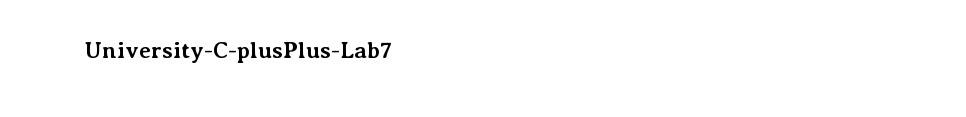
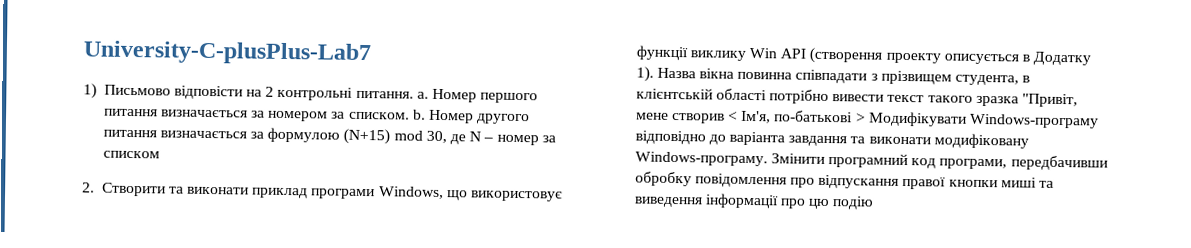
+ 1) Письмово відповісти на 2 контрольні питання. a. Номер першого питання визначається за номером за списком. b. Номер другого питання визначається за формулою (N+15) mod 30, де N – номер за списком
+ 2. Створити та виконати приклад програми Windows, що використовує функції виклику Win API (створення проекту описується в Додатку 1). Назва вікна повинна співпадати з прізвищем студента, в клієнтській області потрібно вивести текст такого зразка "Привіт, мене створив < Ім'я, по-батькові > Модифікувати Windows-програму відповідно до варіанта завдання та виконати модифіковану Windows-програму. Змінити програмний код програми, передбачивши обробку повідомлення про відпускання правої кнопки миші та виведення інформації про цю подію

